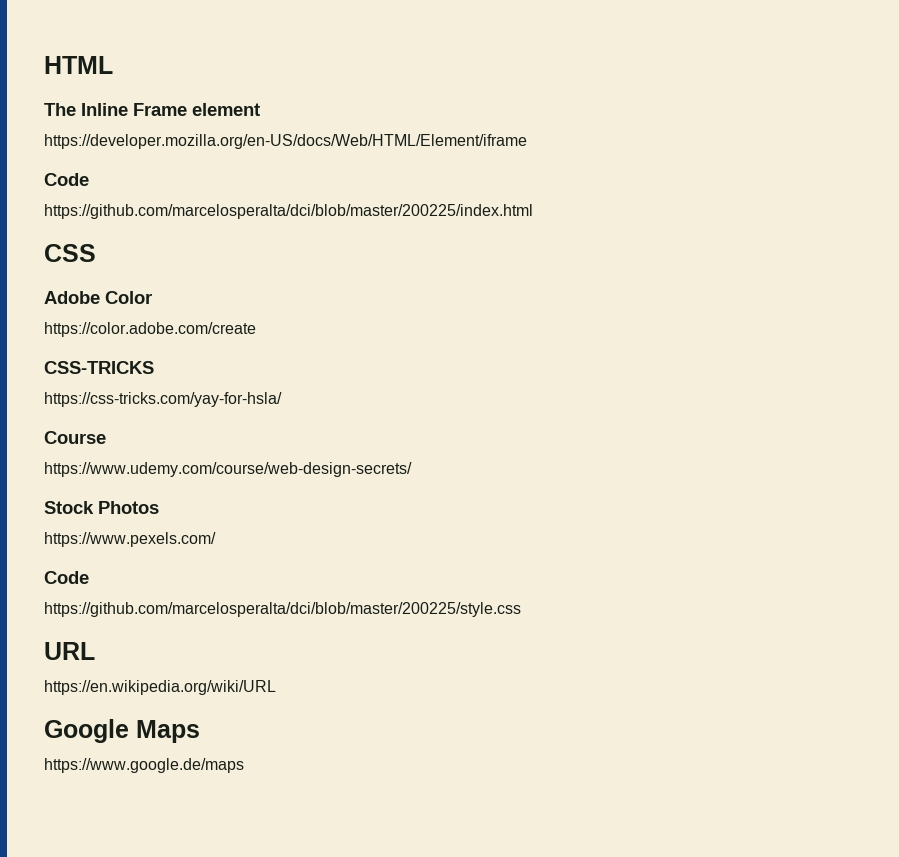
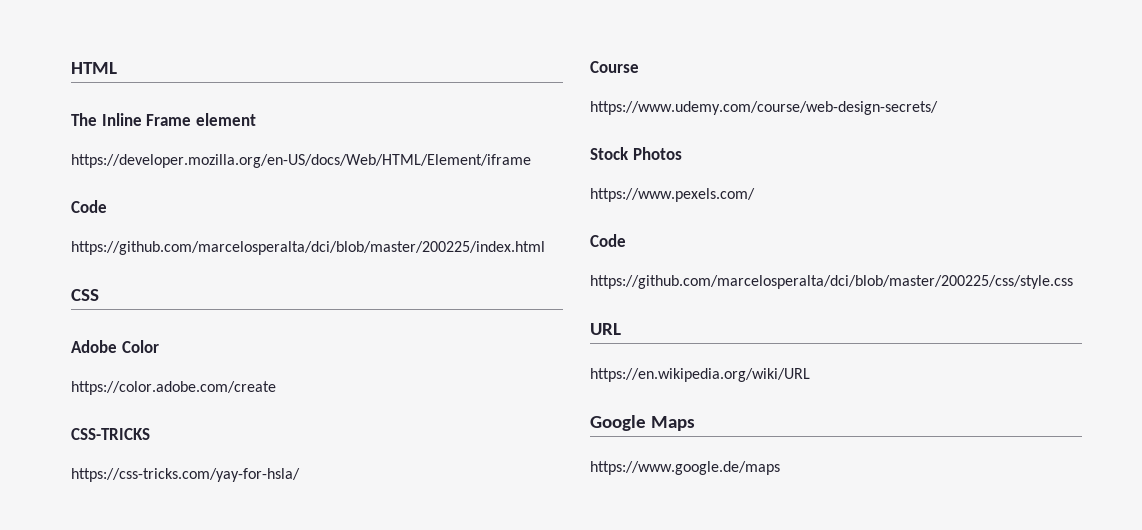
- https://github.com/marcelosperalta/dci/blob/master/200225/style.css
+ https://github.com/marcelosperalta/dci/blob/master/200225/css/style.css

